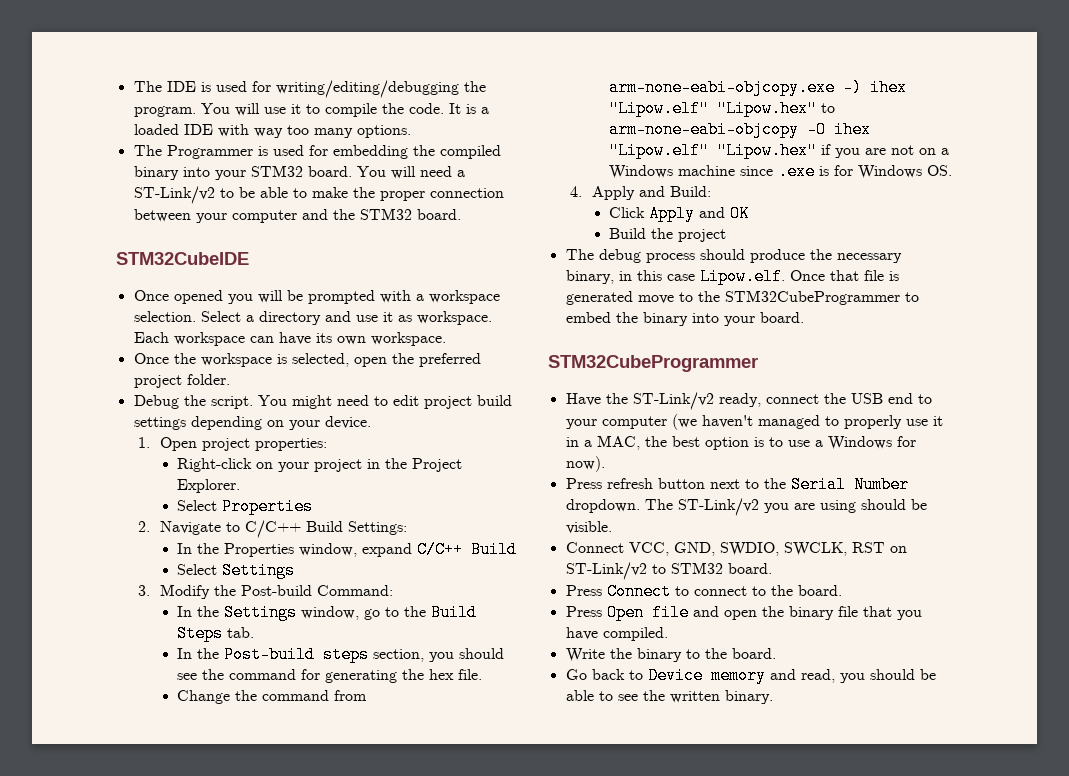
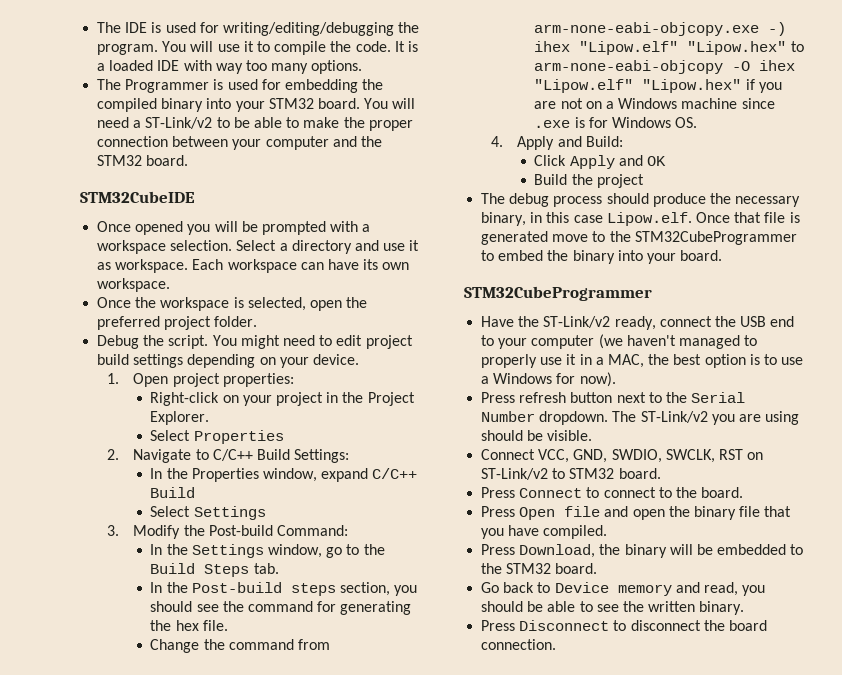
- Write the binary to the board.
+ Press Download, the binary will be embedded to the STM32 board.
+ Press Disconnect to disconnect the board connection.

